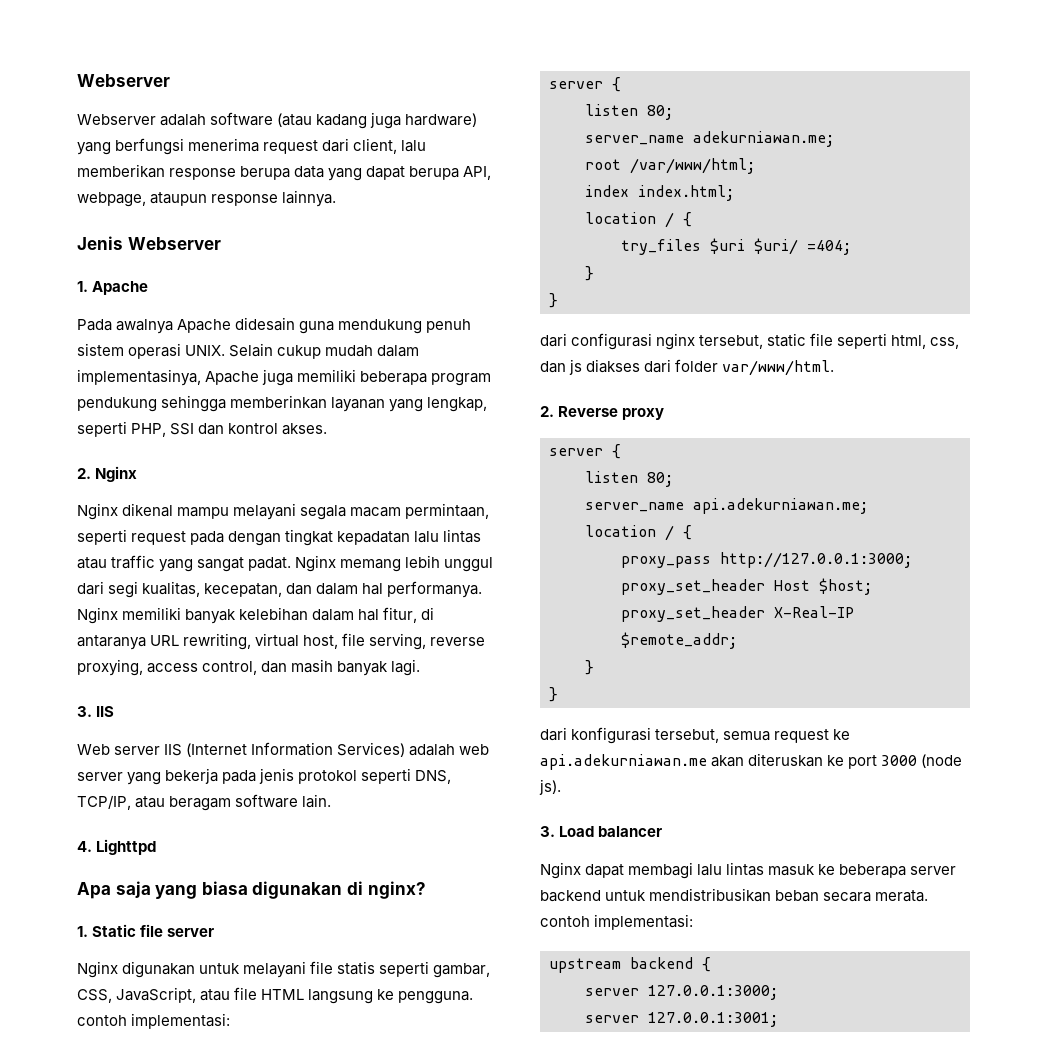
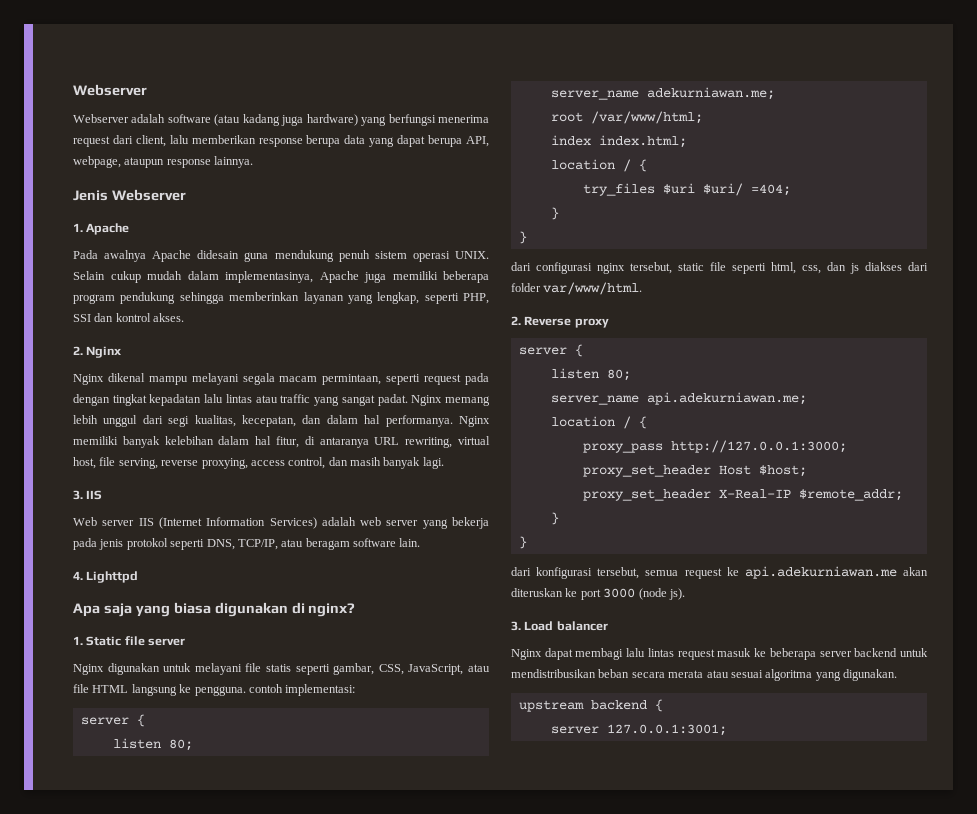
- Nginx dapat membagi lalu lintas masuk ke beberapa server backend untuk mendistribusikan beban secara merata. contoh implementasi:
+ Nginx dapat membagi lalu lintas request masuk ke beberapa server backend untuk mendistribusikan beban secara merata atau sesuai algoritma yang digunakan.
- server 127.0.0.1:3000;

